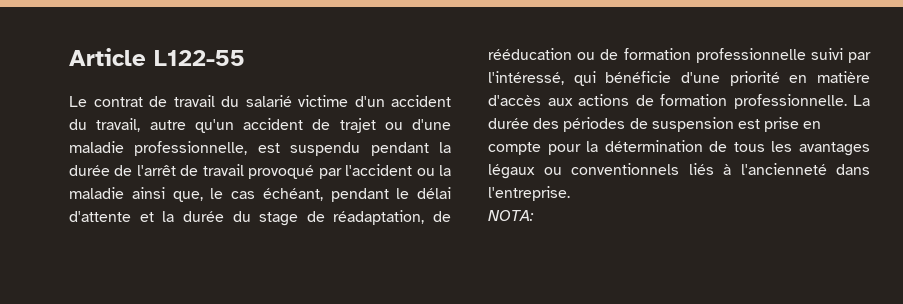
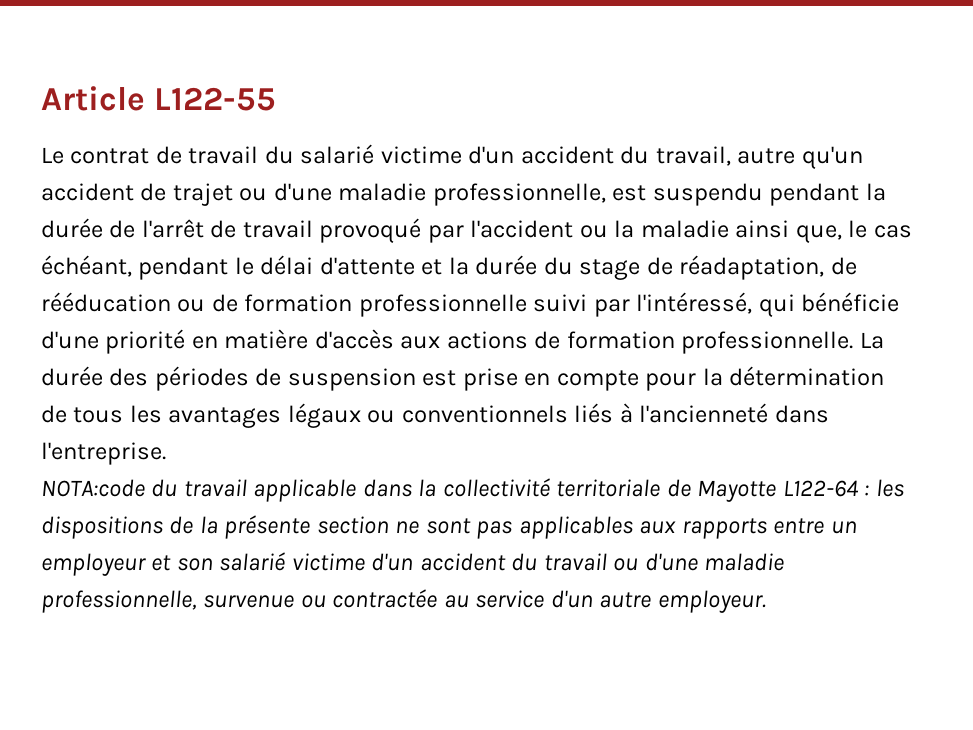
- NOTA:
+ NOTA:code du travail applicable dans la collectivité territoriale de Mayotte L122-64 : les dispositions de la présente section ne sont pas applicables aux rapports entre un employeur et son salarié victime d'un accident du travail ou d'une maladie professionnelle, survenue ou contractée au service d'un autre employeur.

